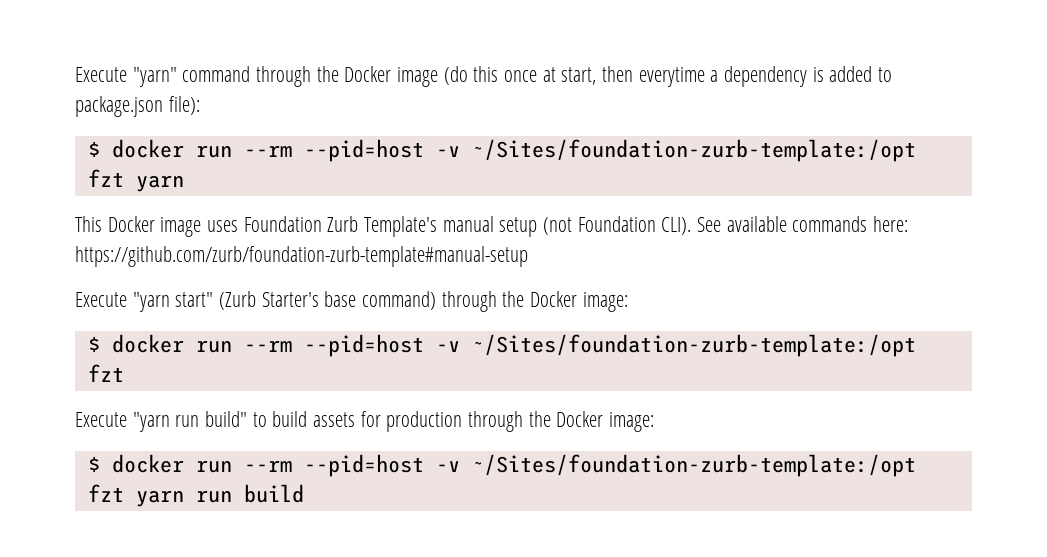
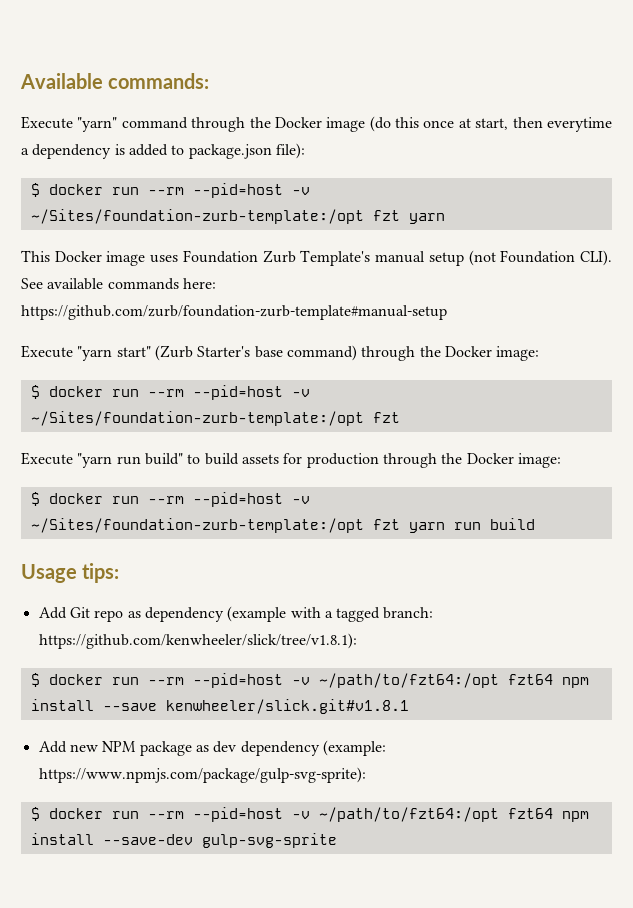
+ Available commands:
+ Usage tips:
+ Add Git repo as dependency (example with a tagged branch: https://github.com/kenwheeler/slick/tree/v1.8.1):
+ $ docker run --rm --pid=host -v ~/path/to/fzt64:/opt fzt64 npm install --save kenwheeler/slick.git#v1.8.1
+ Add new NPM package as dev dependency (example: https://www.npmjs.com/package/gulp-svg-sprite):
+ $ docker run --rm --pid=host -v ~/path/to/fzt64:/opt fzt64 npm install --save-dev gulp-svg-sprite

